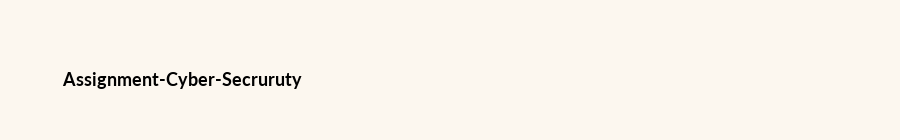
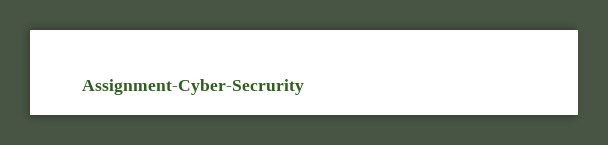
- Assignment-Cyber-Secruruty
+ Assignment-Cyber-Secrurity

